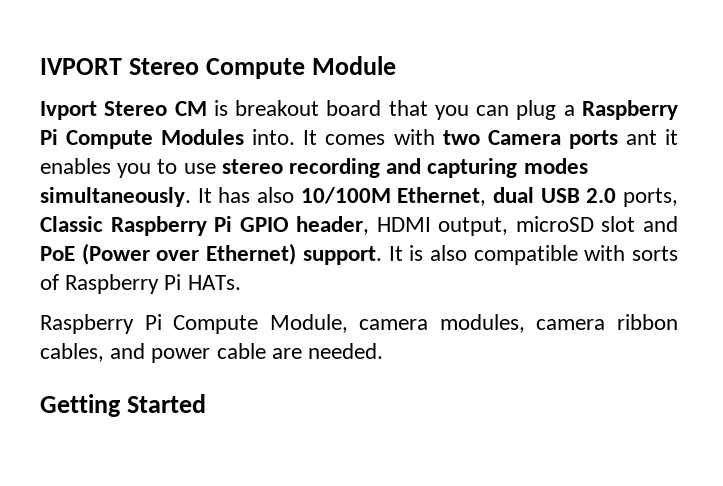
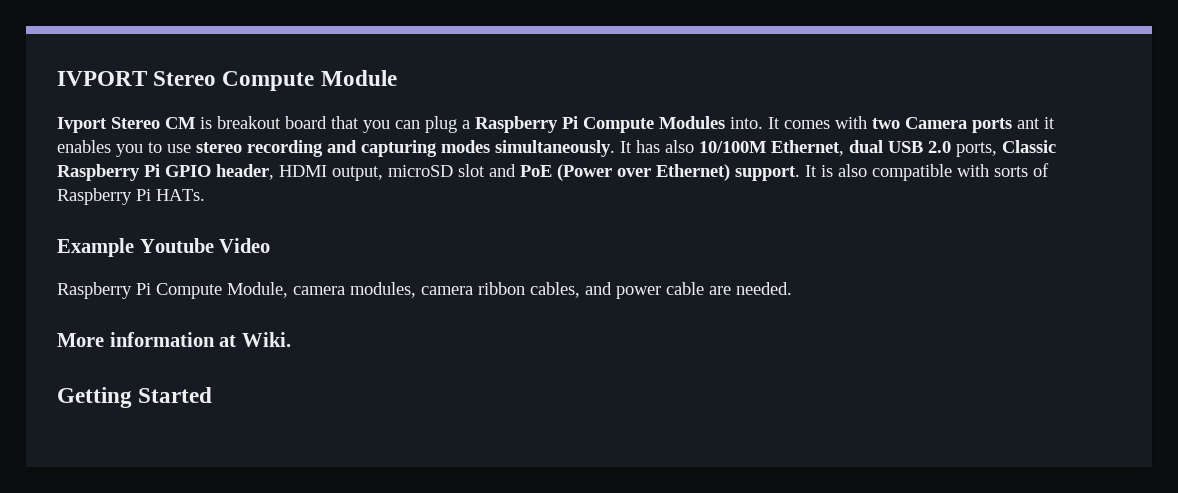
+ Example Youtube Video
+ More information at Wiki.

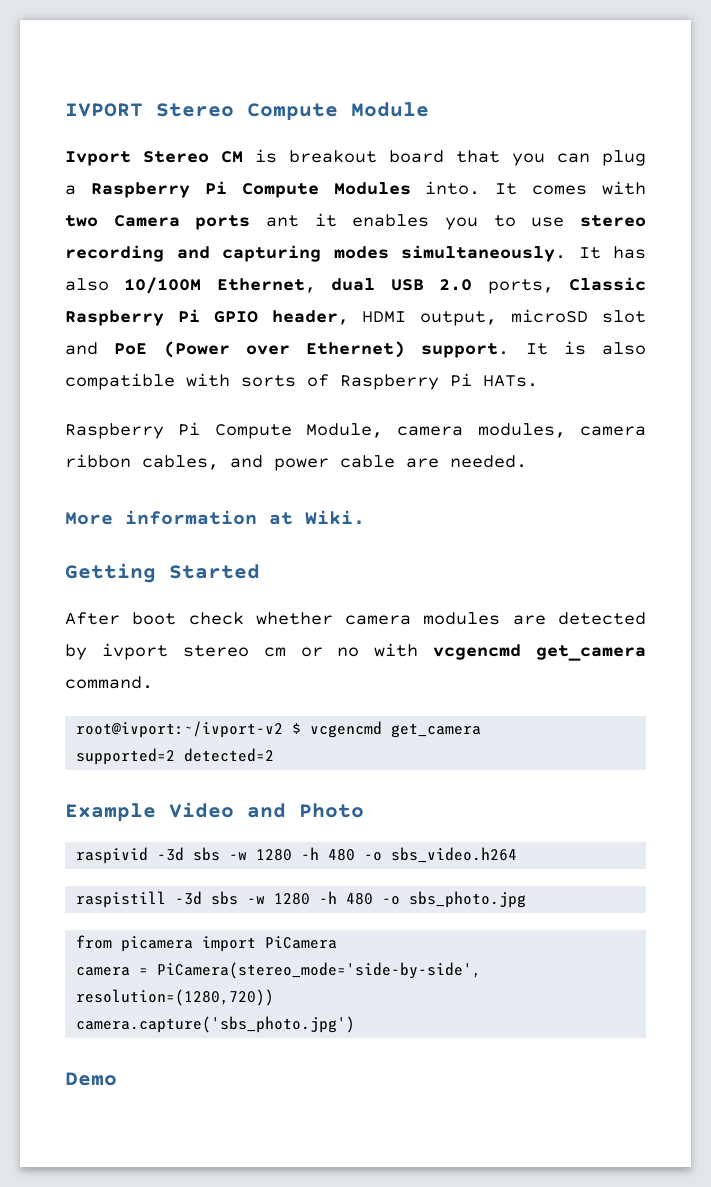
- Example Youtube Video
+ After boot check whether camera modules are detected by ivport stereo cm or no with vcgencmd get_camera command.
+ root@ivport:~/ivport-v2 $ vcgencmd get_camera
+ supported=2 detected=2
+ Example Video and Photo
+ raspivid -3d sbs -w 1280 -h 480 -o sbs_video.h264
+ raspistill -3d sbs -w 1280 -h 480 -o sbs_photo.jpg
+ from picamera import PiCamera
+ camera = PiCamera(stereo_mode='side-by-side', resolution=(1280,720))
+ camera.capture('sbs_photo.jpg')
+ Demo

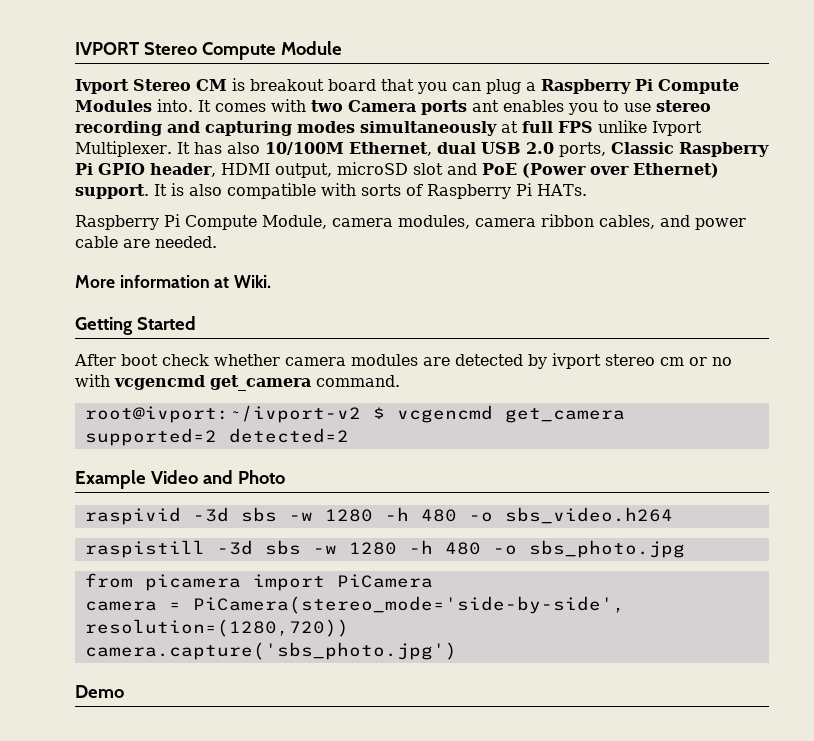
- It comes with two Camera ports ant it enables you to use stereo recording and capturing modes simultaneously.
+ It comes with two Camera ports ant enables you to use stereo recording and capturing modes simultaneously at full FPS unlike Ivport Multiplexer.

